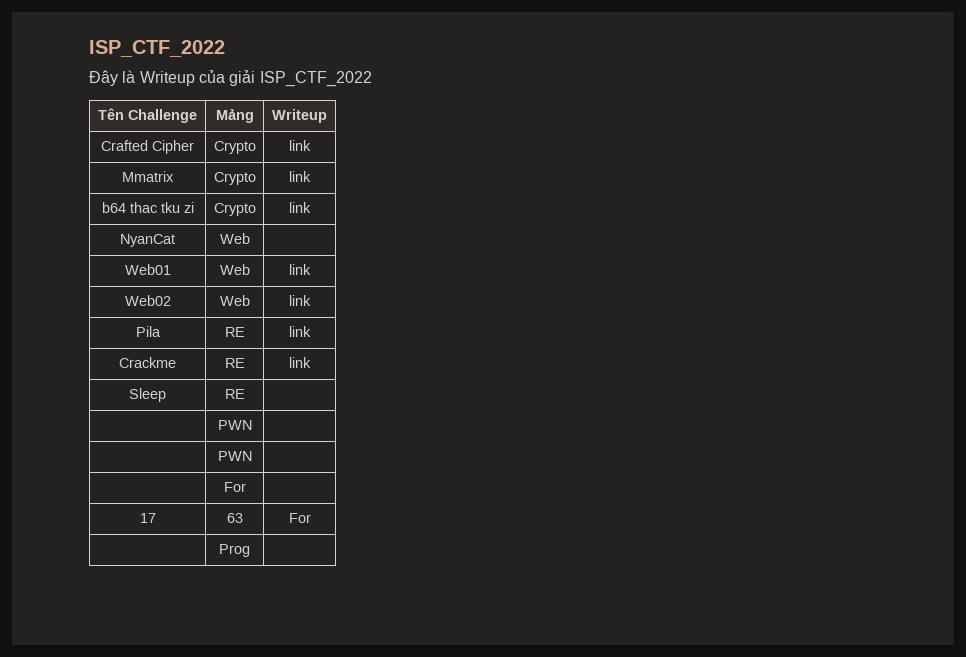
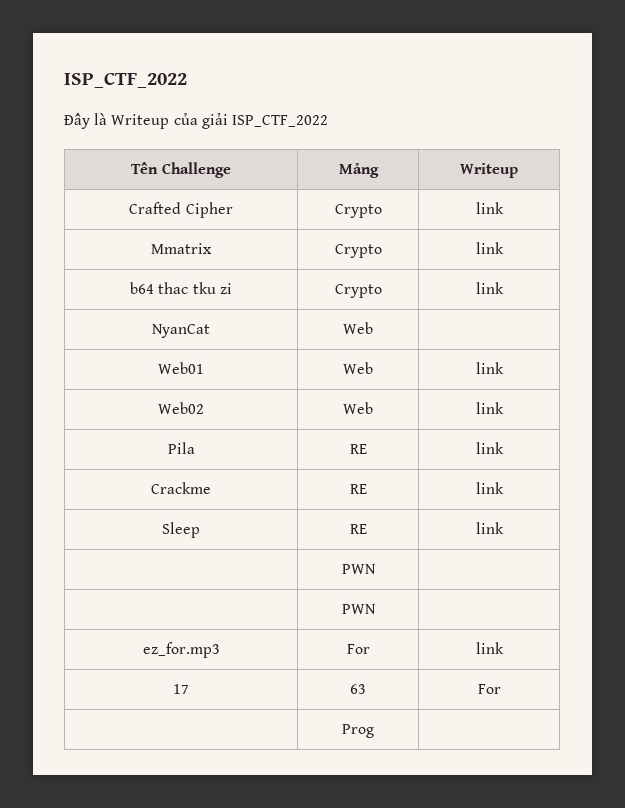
- Sleep | RE |
+ Sleep | RE | link
- | For |
+ ez_for.mp3 | For | link

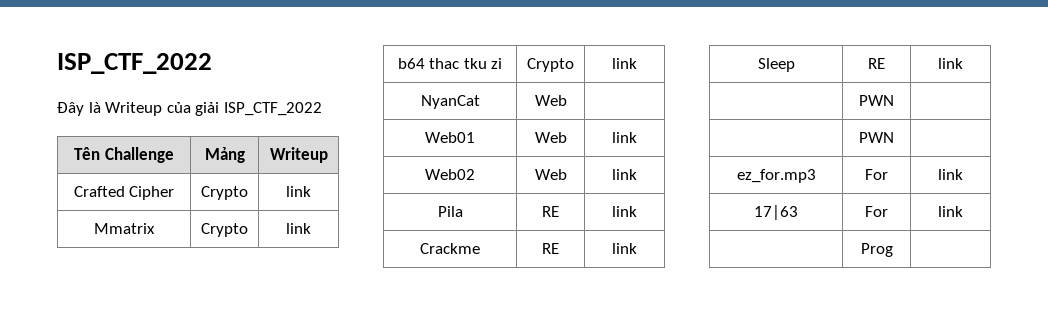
- 17 | 63 | For
+ 17|63 | For | link

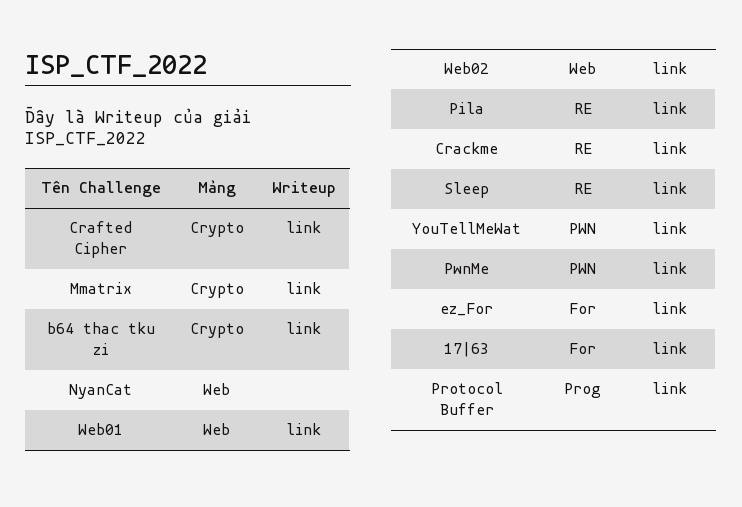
  Sleep | RE | link
- | PWN |
- | PWN |
- ez_for.mp3 | For | link
+ YouTellMeWat | PWN | link
+ PwnMe | PWN | link
+ ez_For | For | link
- | Prog |
+ Protocol Buffer | Prog | link

